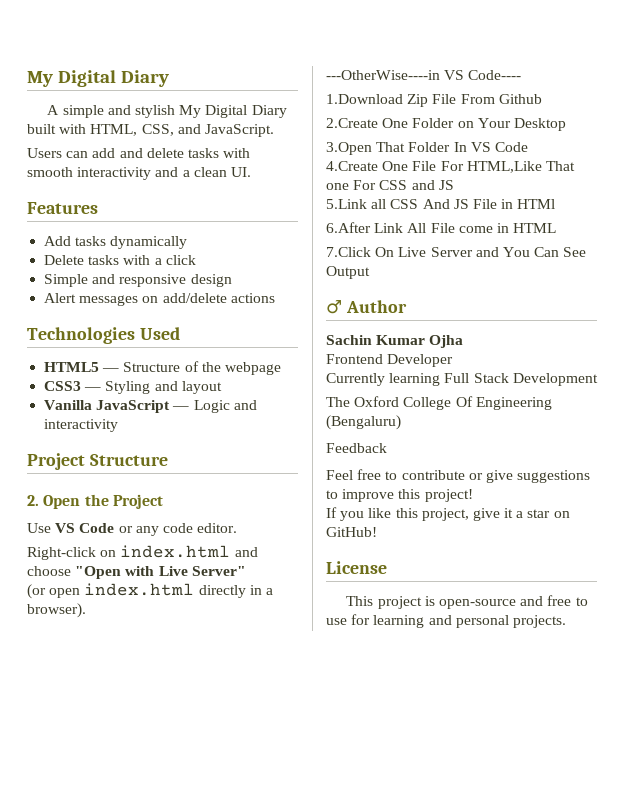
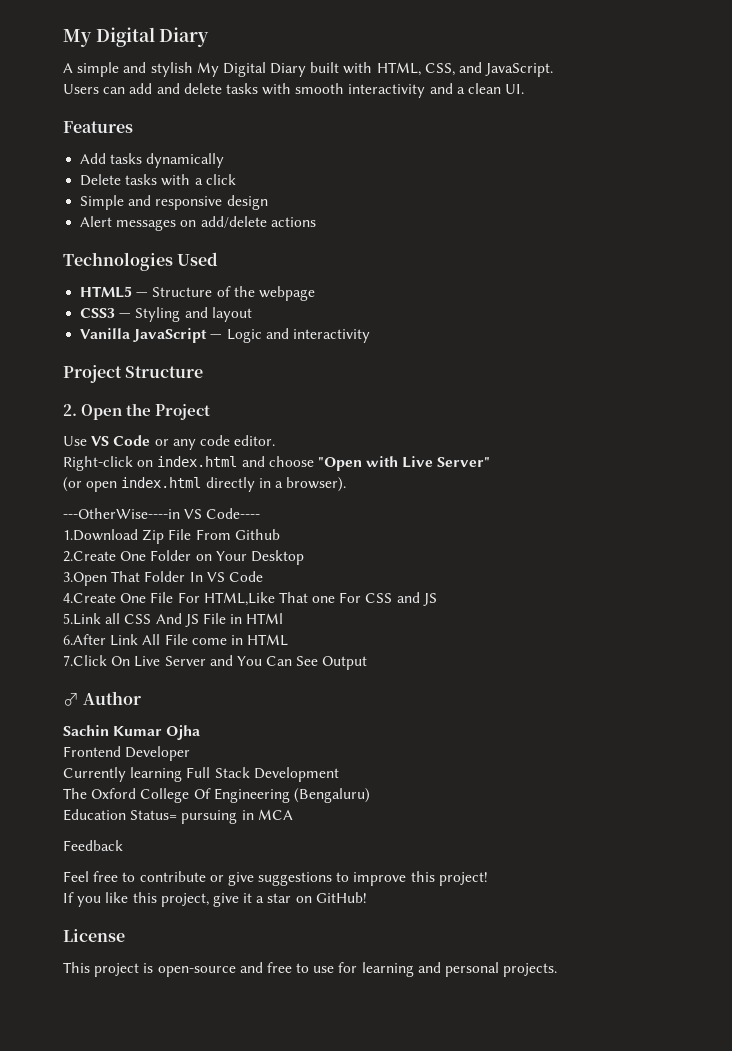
+ Education Status= pursuing in MCA

